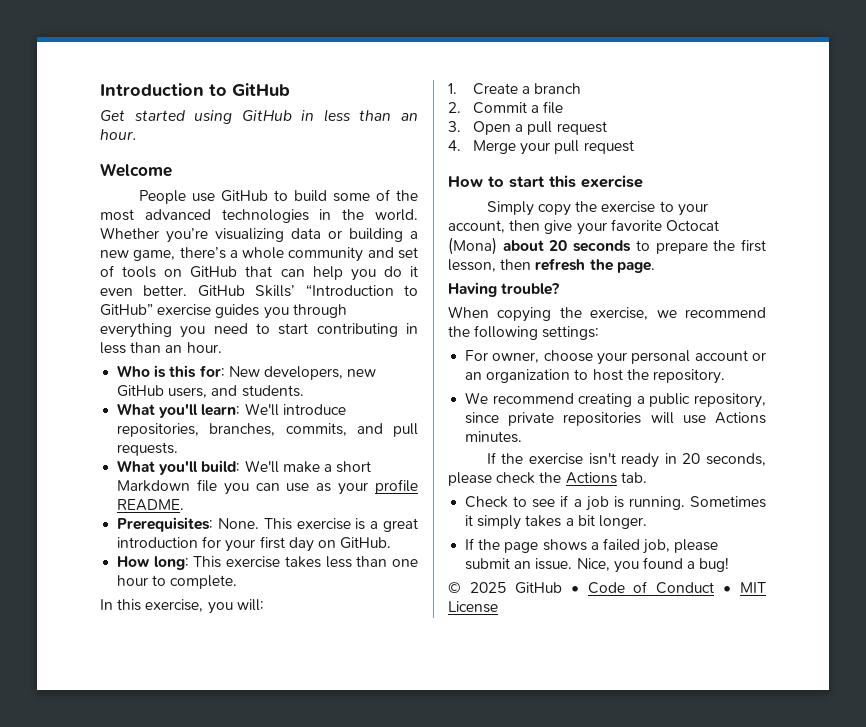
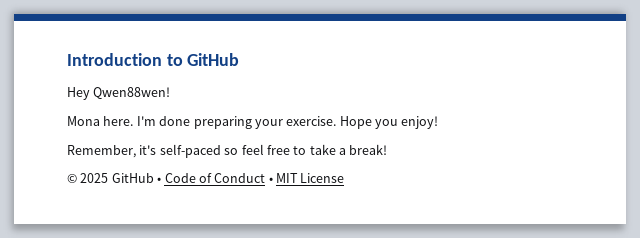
- Get started using GitHub in less than an hour.
- Welcome
- People use GitHub to build some of the most advanced technologies in the world. Whether you’re visualizing data or building a new game, there’s a whole community and set of tools on GitHub that can help you do it even better. GitHub Skills’ “Introduction to GitHub” exercise guides you through everything you need to start contributing in less than an hour.
- Who is this for: New developers, new GitHub users, and students.
- What you'll learn: We'll introduce repositories, branches, commits, and pull requests.
- What you'll build: We'll make a short Markdown file you can use as your profile README.
- Prerequisites: None. This exercise is a great introduction for your first day on GitHub.
- How long: This exercise takes less than one hour to complete.
- In this exercise, you will:
- 1. Create a branch
- 2. Commit a file
- 3. Open a pull request
- 4. Merge your pull request
- How to start this exercise
- Simply copy the exercise to your account, then give your favorite Octocat (Mona) about 20 seconds to prepare the first lesson, then refresh the page.
- Having trouble?
- When copying the exercise, we recommend the following settings:
- For owner, choose your personal account or an organization to host the repository.
- We recommend creating a public repository, since private repositories will use Actions minutes.
- If the exercise isn't ready in 20 seconds, please check the Actions tab.
- Check to see if a job is running. Sometimes it simply takes a bit longer.
- If the page shows a failed job, please submit an issue. Nice, you found a bug!
+ Hey Qwen88wen!
+ Mona here. I'm done preparing your exercise. Hope you enjoy!
+ Remember, it's self-paced so feel free to take a break!

